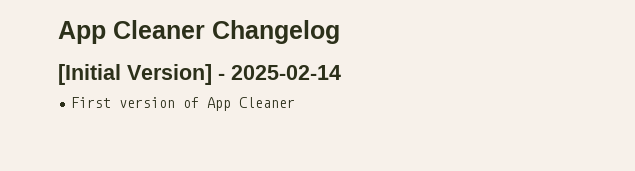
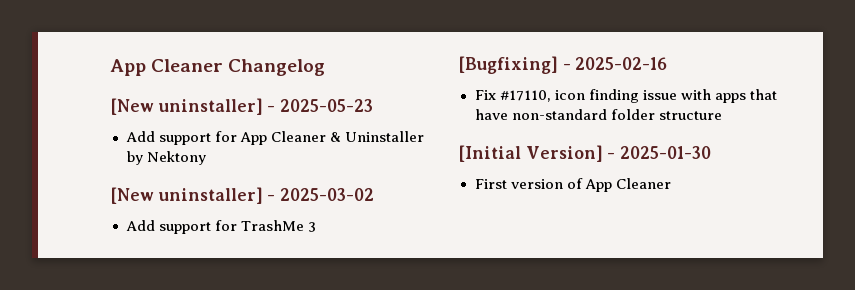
+ [New uninstaller] - 2025-05-23
+ Add support for App Cleaner & Uninstaller by Nektony
+ [New uninstaller] - 2025-03-02
+ Add support for TrashMe 3
+ [Bugfixing] - 2025-02-16
+ Fix #17110, icon finding issue with apps that have non-standard folder structure
- [Initial Version] - 2025-02-14
+ [Initial Version] - 2025-01-30

